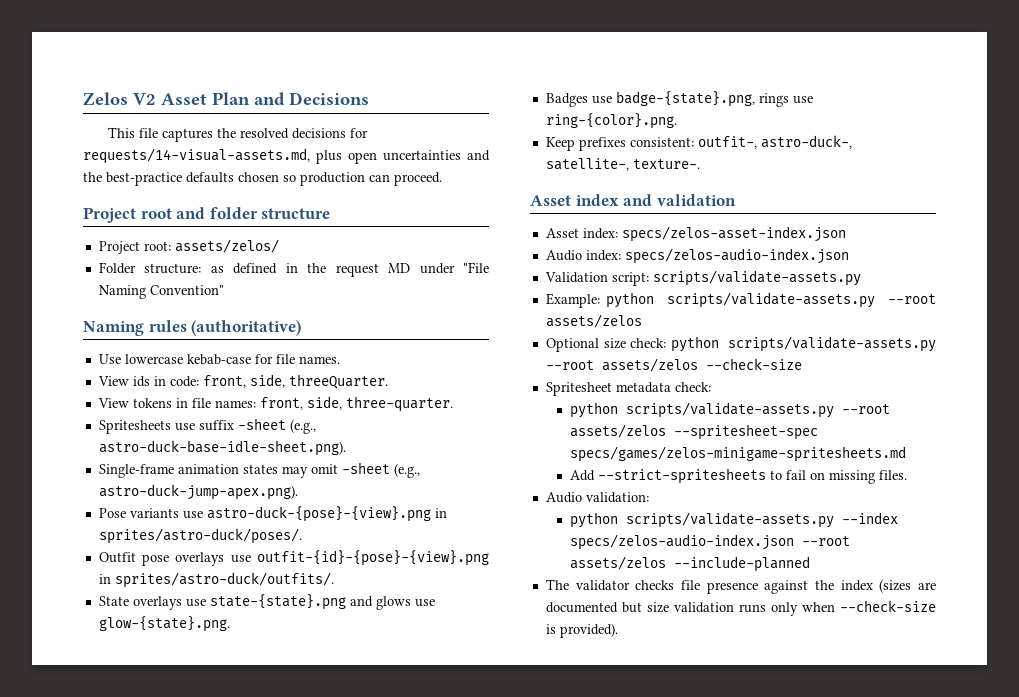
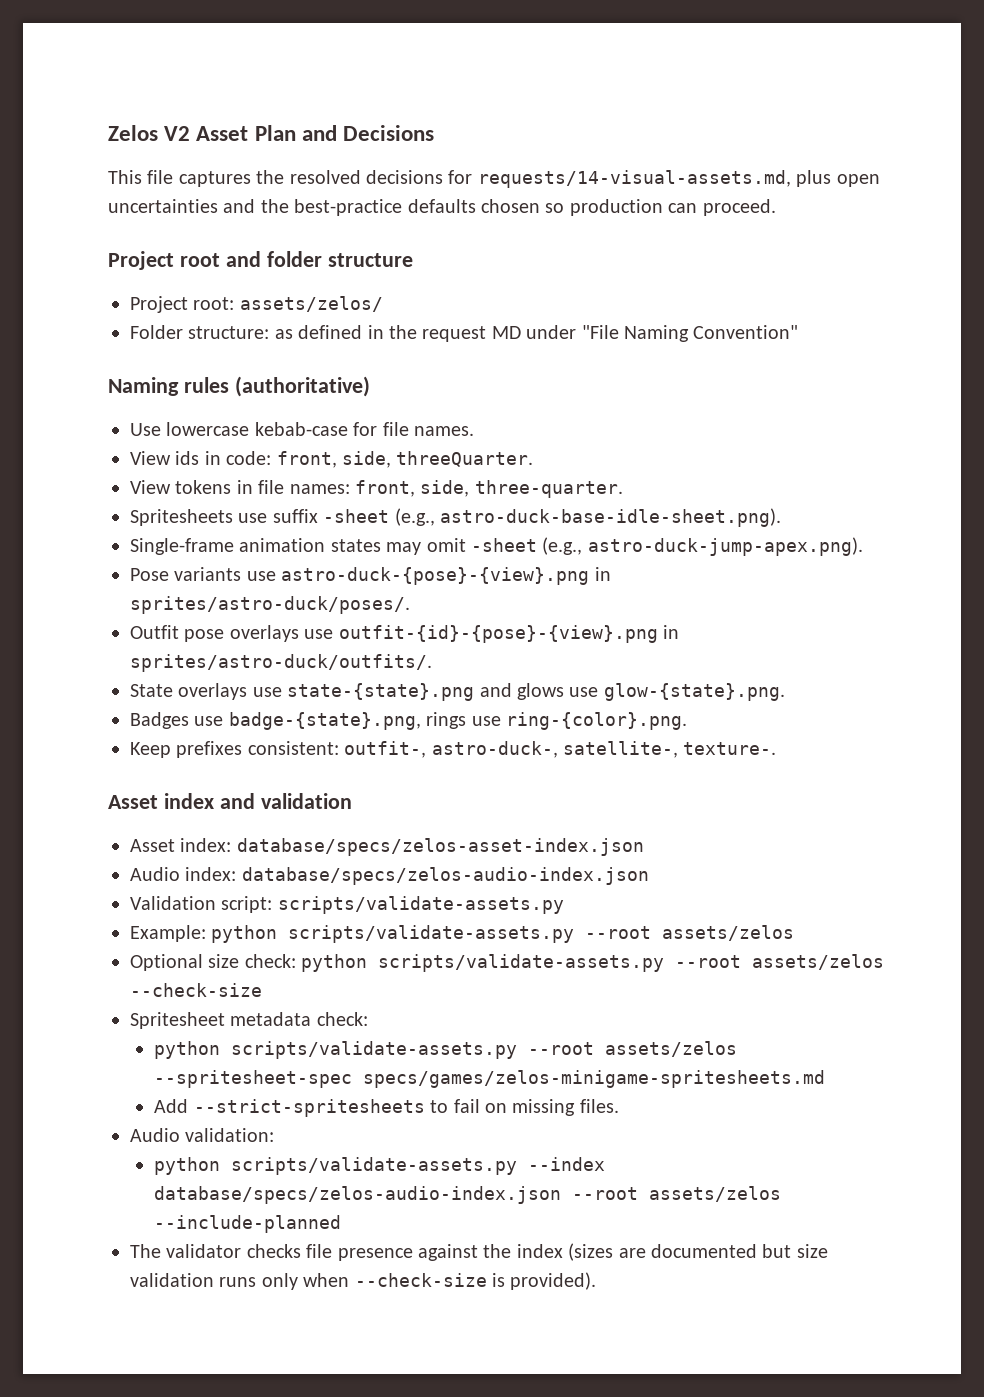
- Asset index: specs/zelos-asset-index.json
+ Asset index: database/specs/zelos-asset-index.json
- Audio index: specs/zelos-audio-index.json
+ Audio index: database/specs/zelos-audio-index.json
- python scripts/validate-assets.py --index specs/zelos-audio-index.json --root assets/zelos --include-planned
+ python scripts/validate-assets.py --index database/specs/zelos-audio-index.json --root assets/zelos --include-planned

